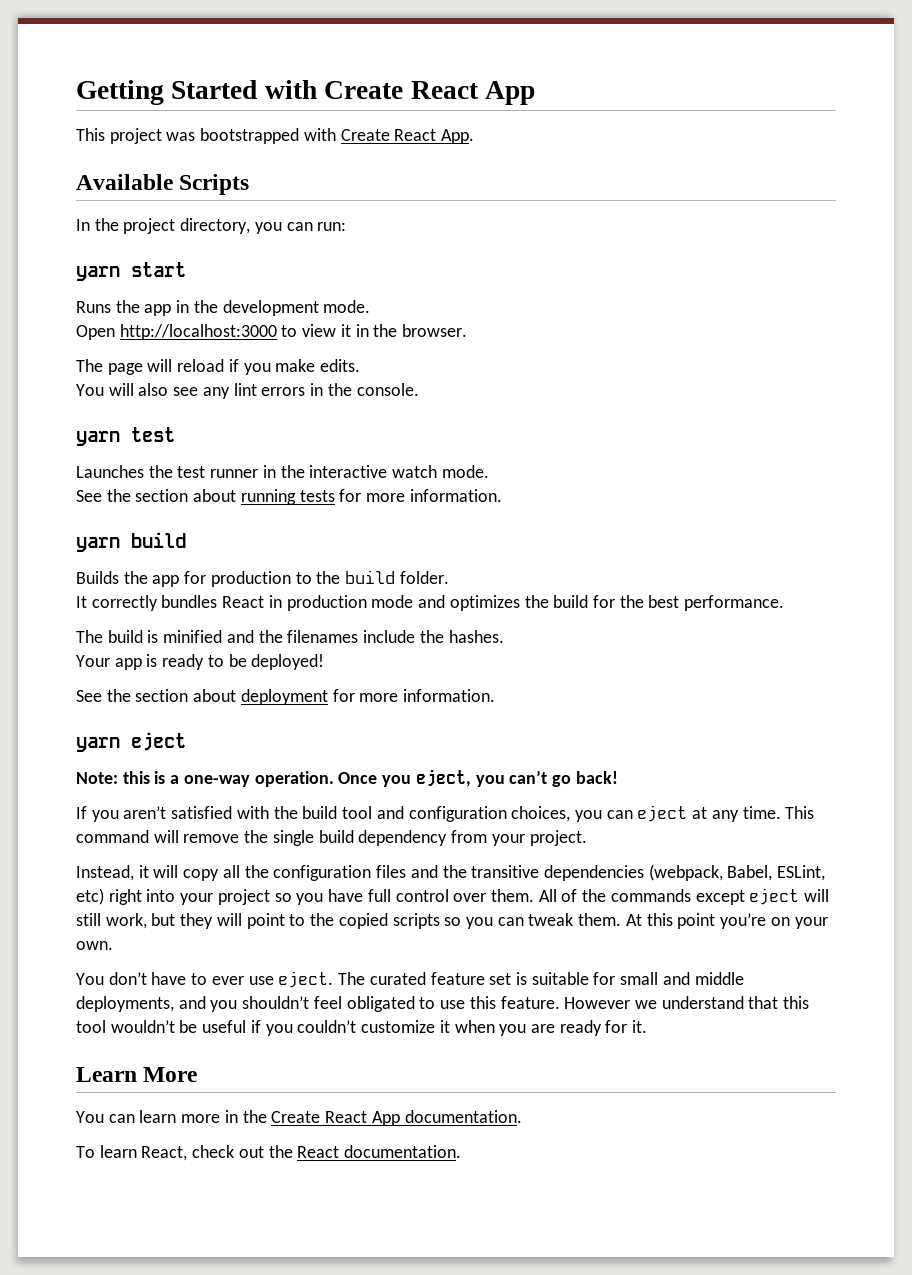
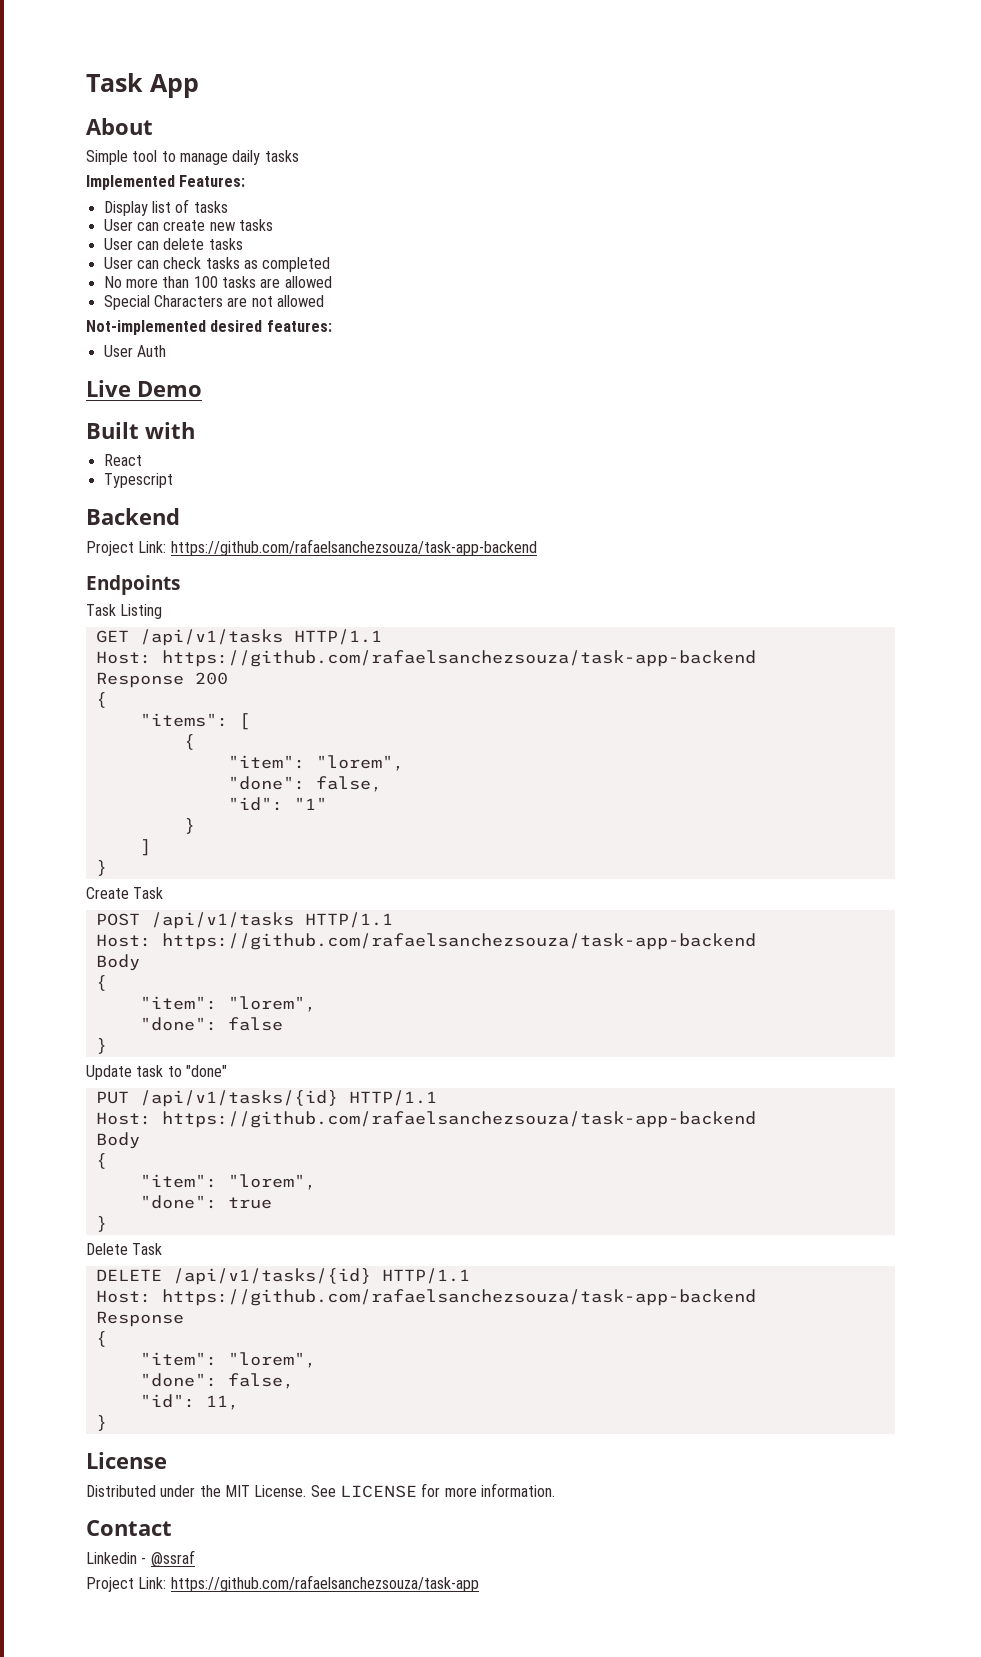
- Getting Started with Create React App
- This project was bootstrapped with Create React App.
- Available Scripts
- In the project directory, you can run:
- yarn start
- Runs the app in the development mode.
- Open http://localhost:3000 to view it in the browser.
- The page will reload if you make edits.
- You will also see any lint errors in the console.
- yarn test
- Launches the test runner in the interactive watch mode.
- See the section about running tests for more information.
- yarn build
- Builds the app for production to the build folder.
- It correctly bundles React in production mode and optimizes the build for the best performance.
- The build is minified and the filenames include the hashes.
- Your app is ready to be deployed!
- See the section about deployment for more information.
- yarn eject
- Note: this is a one-way operation. Once you eject, you can’t go back!
- If you aren’t satisfied with the build tool and configuration choices, you can eject at any time. This command will remove the single build dependency from your project.
- Instead, it will copy all the configuration files and the transitive dependencies (webpack, Babel, ESLint, etc) right into your project so you have full control over them. All of the commands except eject will still work, but they will point to the copied scripts so you can tweak them. At this point you’re on your own.
- You don’t have to ever use eject. The curated feature set is suitable for small and middle deployments, and you shouldn’t feel obligated to use this feature. However we understand that this tool wouldn’t be useful if you couldn’t customize it when you are ready for it.
- Learn More
- You can learn more in the Create React App documentation.
- To learn React, check out the React documentation.
+ Task App
+ About
+ Simple tool to manage daily tasks
+ Implemented Features:
+ Display list of tasks
+ User can create new tasks
+ User can delete tasks
+ User can check tasks as completed
+ No more than 100 tasks are allowed
+ Special Characters are not allowed
+ Not-implemented desired features:
+ User Auth
+ Live Demo
+ Built with
+ React
+ Typescript
+ Backend
+ Project Link: https://github.com/rafaelsanchezsouza/task-app-backend
+ Endpoints
+ Task Listing
+ GET /api/v1/tasks HTTP/1.1
+ Host: https://github.com/rafaelsanchezsouza/task-app-backend
+ Response 200
+ {
+ "items": [
+ {
+ "item": "lorem",
+ "done": false,
+ "id": "1"
+ }
+ ]
+ }
+ Create Task
+ POST /api/v1/tasks HTTP/1.1
+ Host: https://github.com/rafaelsanchezsouza/task-app-backend
+ Body
+ {
+ "item": "lorem",
+ "done": false
+ }
+ Update task to "done"
+ PUT /api/v1/tasks/{id} HTTP/1.1
+ Host: https://github.com/rafaelsanchezsouza/task-app-backend
+ Body
+ {
+ "item": "lorem",
+ "done": true
+ }
+ Delete Task
+ DELETE /api/v1/tasks/{id} HTTP/1.1
+ Host: https://github.com/rafaelsanchezsouza/task-app-backend
+ Response
+ {
+ "item": "lorem",
+ "done": false,
+ "id": 11,
+ }
+ License
+ Distributed under the MIT License. See LICENSE for more information.
+ Contact
+ Linkedin - @ssraf
+ Project Link: https://github.com/rafaelsanchezsouza/task-app

